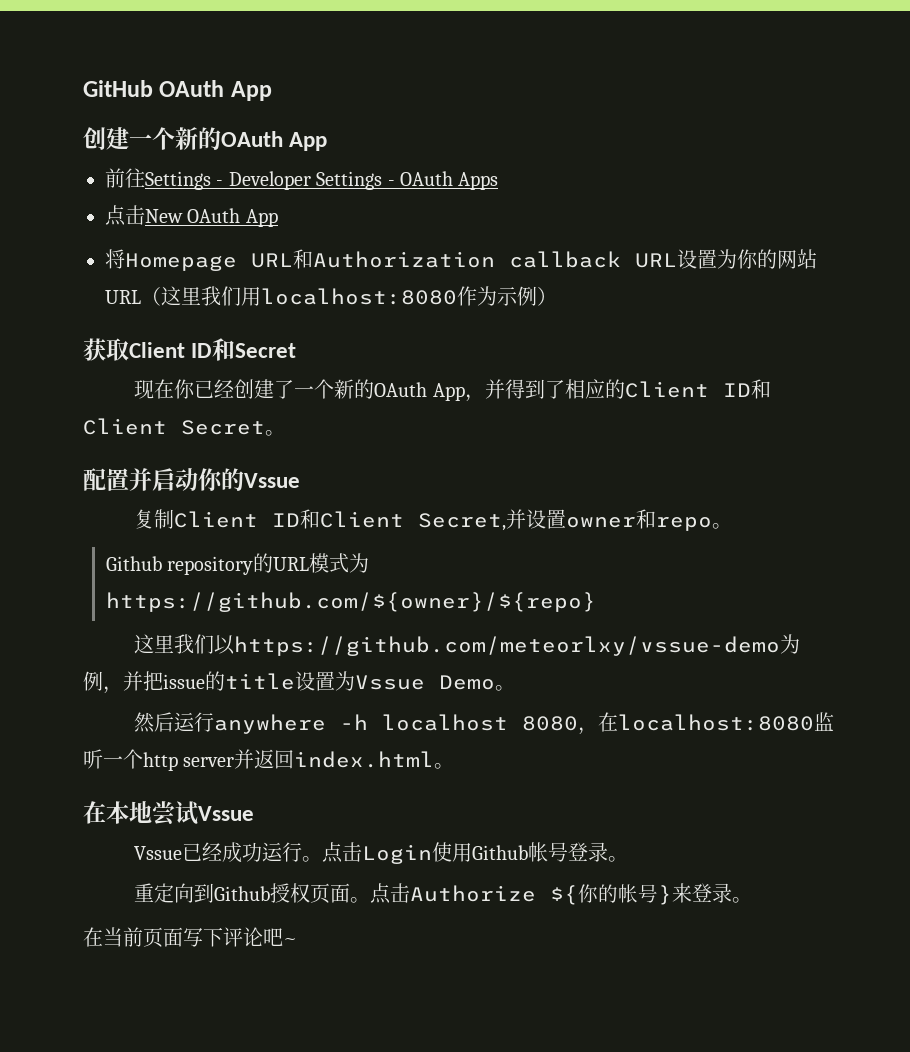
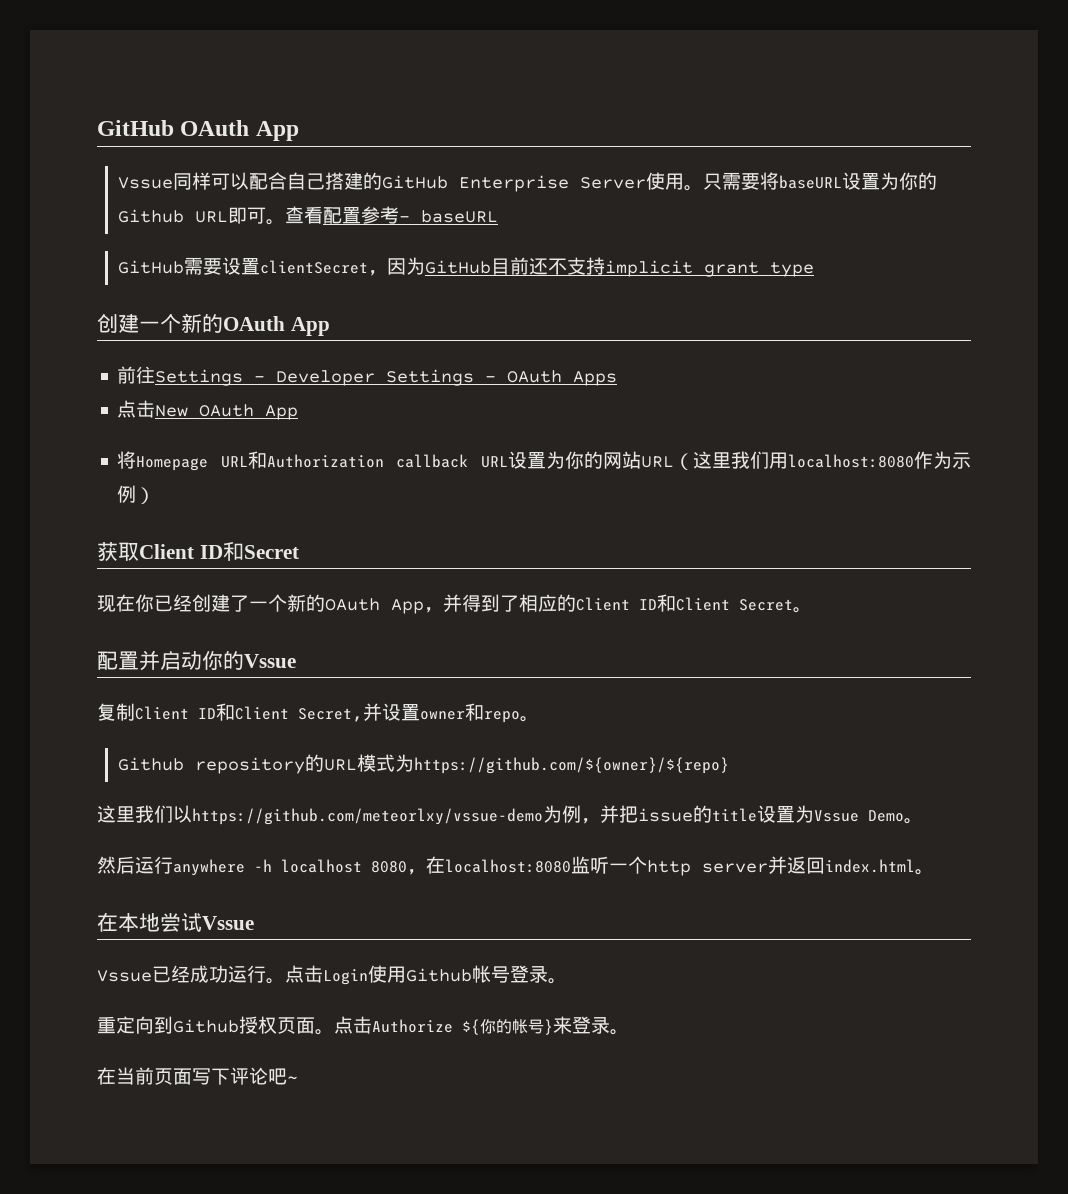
+ Vssue同样可以配合自己搭建的GitHub Enterprise Server使用。只需要将baseURL设置为你的Github URL即可。查看配置参考- baseURL
+ GitHub需要设置clientSecret，因为GitHub目前还不支持implicit grant type

